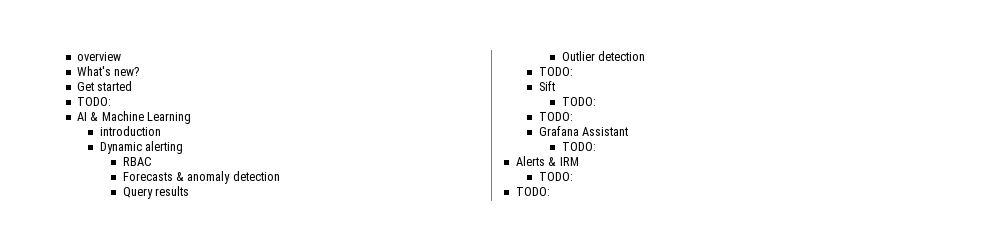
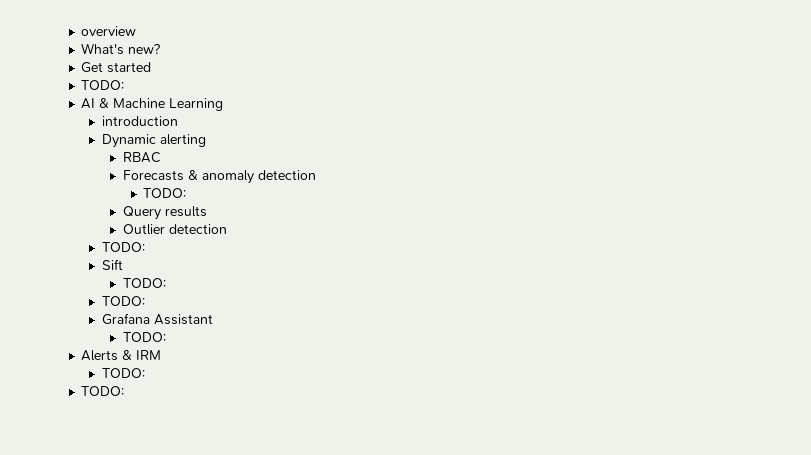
  Forecasts & anomaly detection
+ TODO:

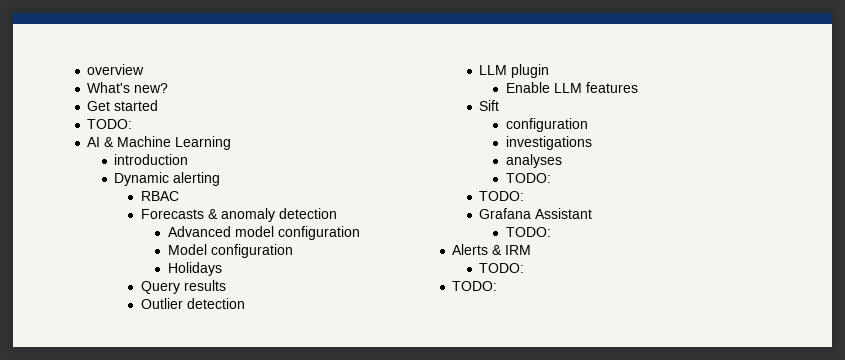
  Forecasts & anomaly detection
- TODO:
+ Advanced model configuration
+ Model configuration
+ Holidays
  Query results
  Outlier detection
- TODO:
+ LLM plugin
+ Enable LLM features
  Sift
+ configuration
+ investigations
+ analyses

